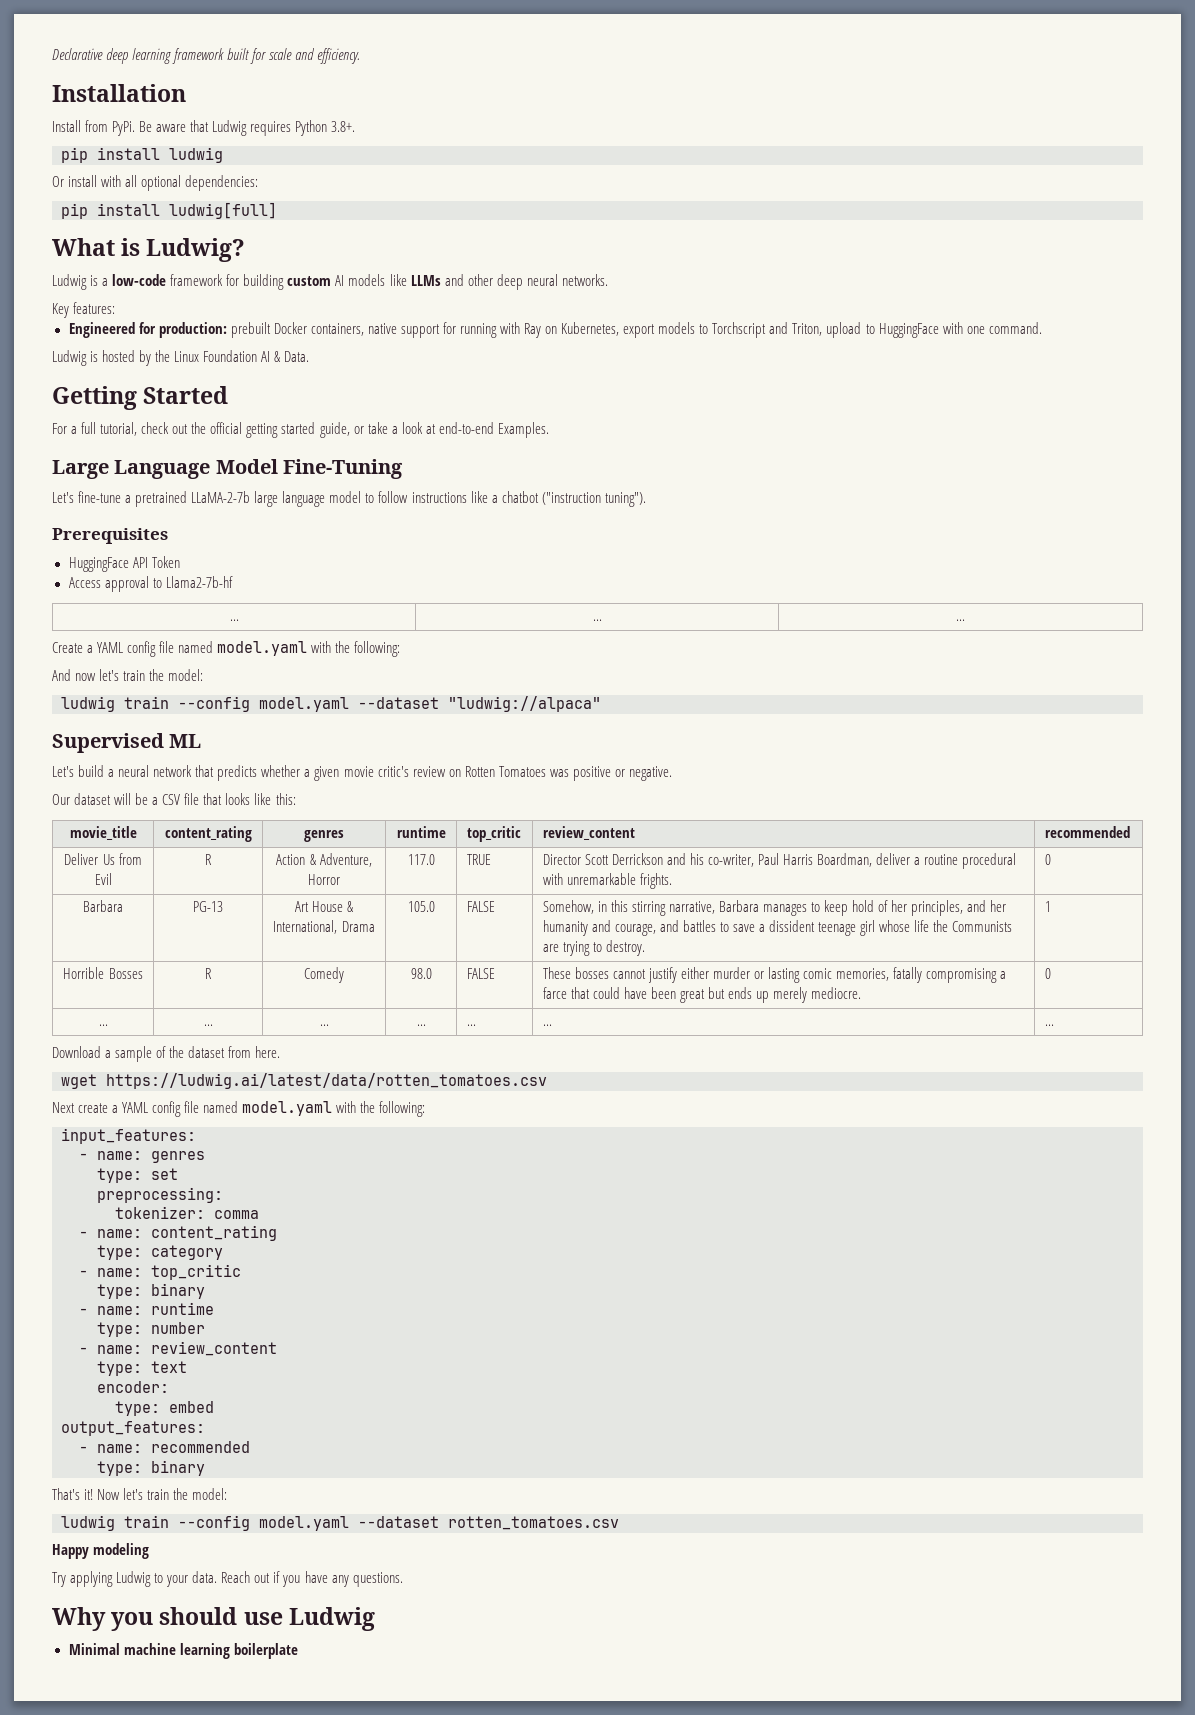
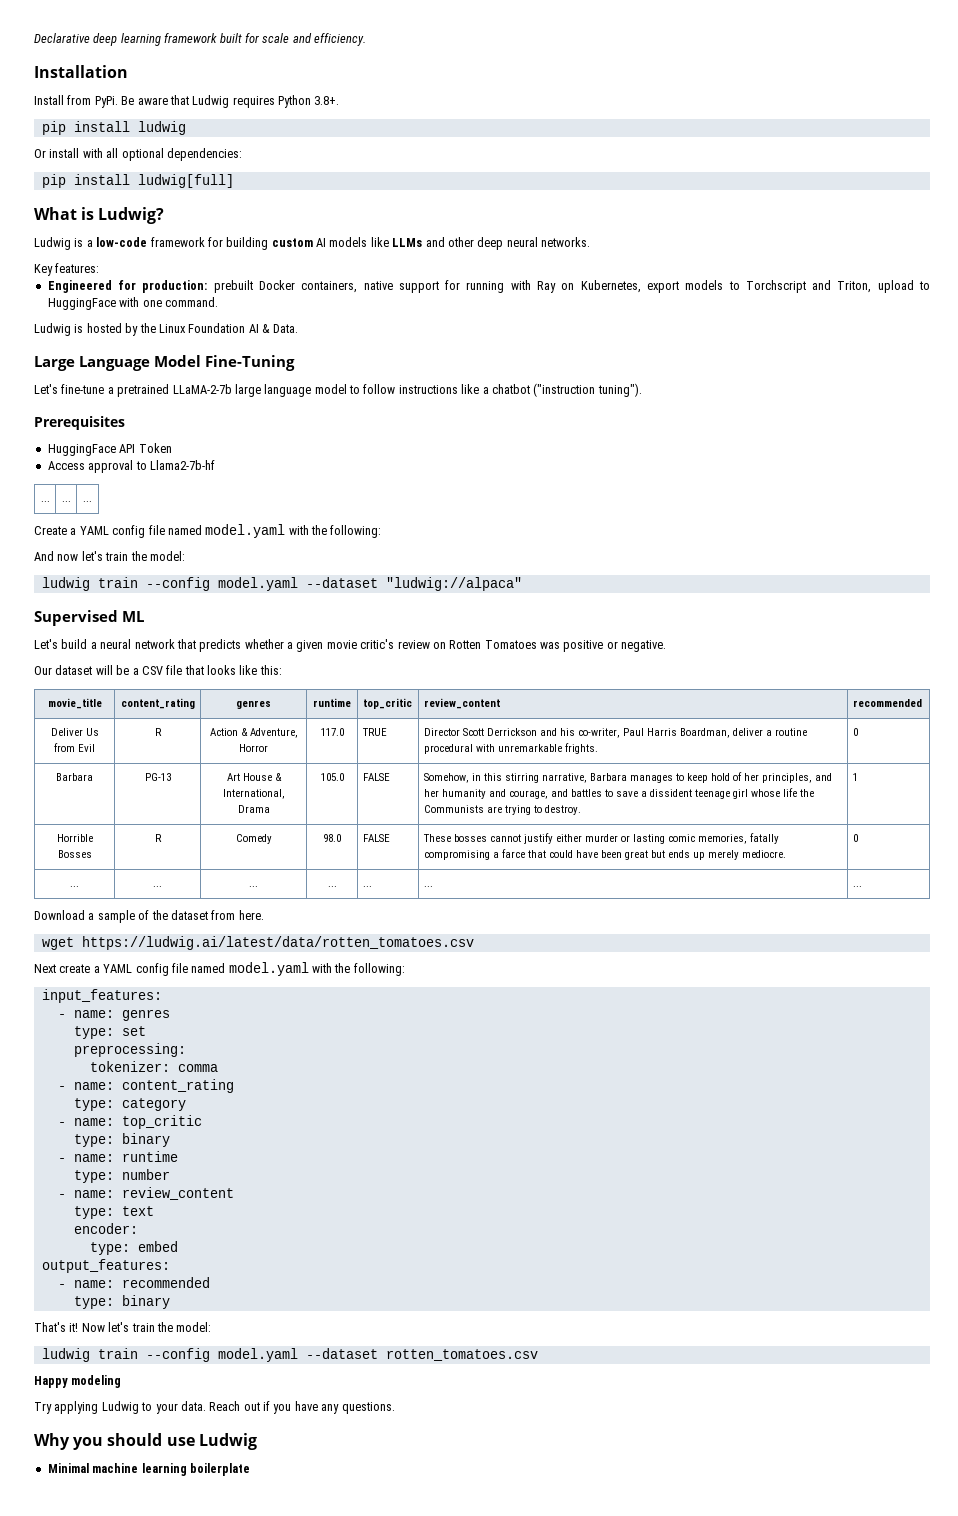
- Getting Started
- For a full tutorial, check out the official getting started guide, or take a look at end-to-end Examples.

